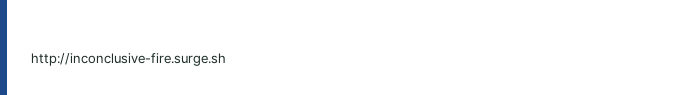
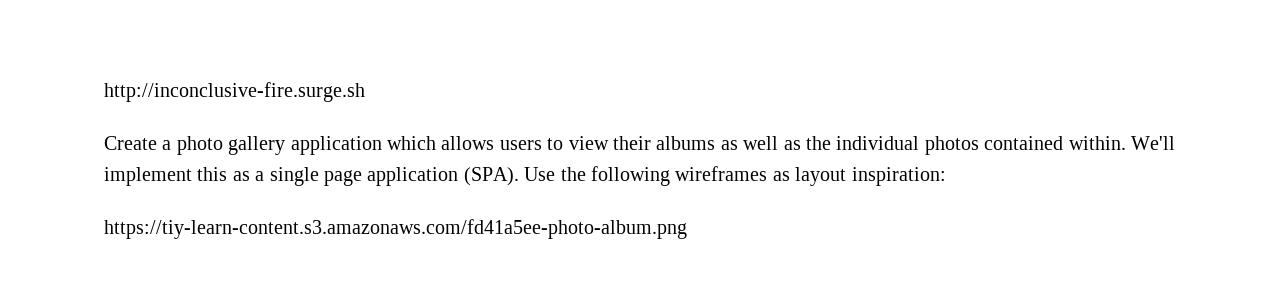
+ Create a photo gallery application which allows users to view their albums as well as the individual photos contained within. We'll implement this as a single page application (SPA). Use the following wireframes as layout inspiration:
+ https://tiy-learn-content.s3.amazonaws.com/fd41a5ee-photo-album.png

